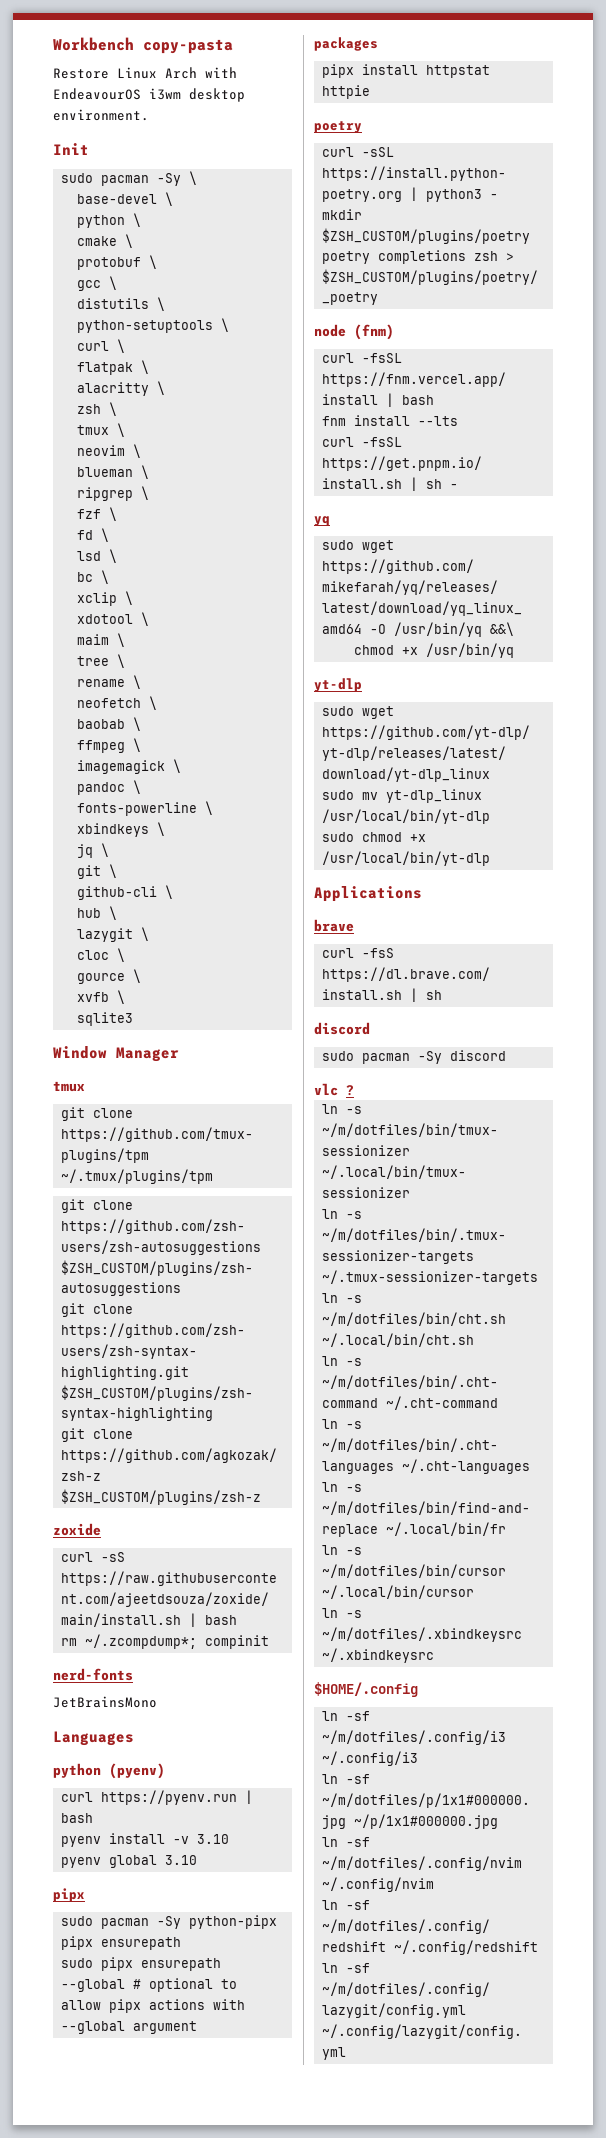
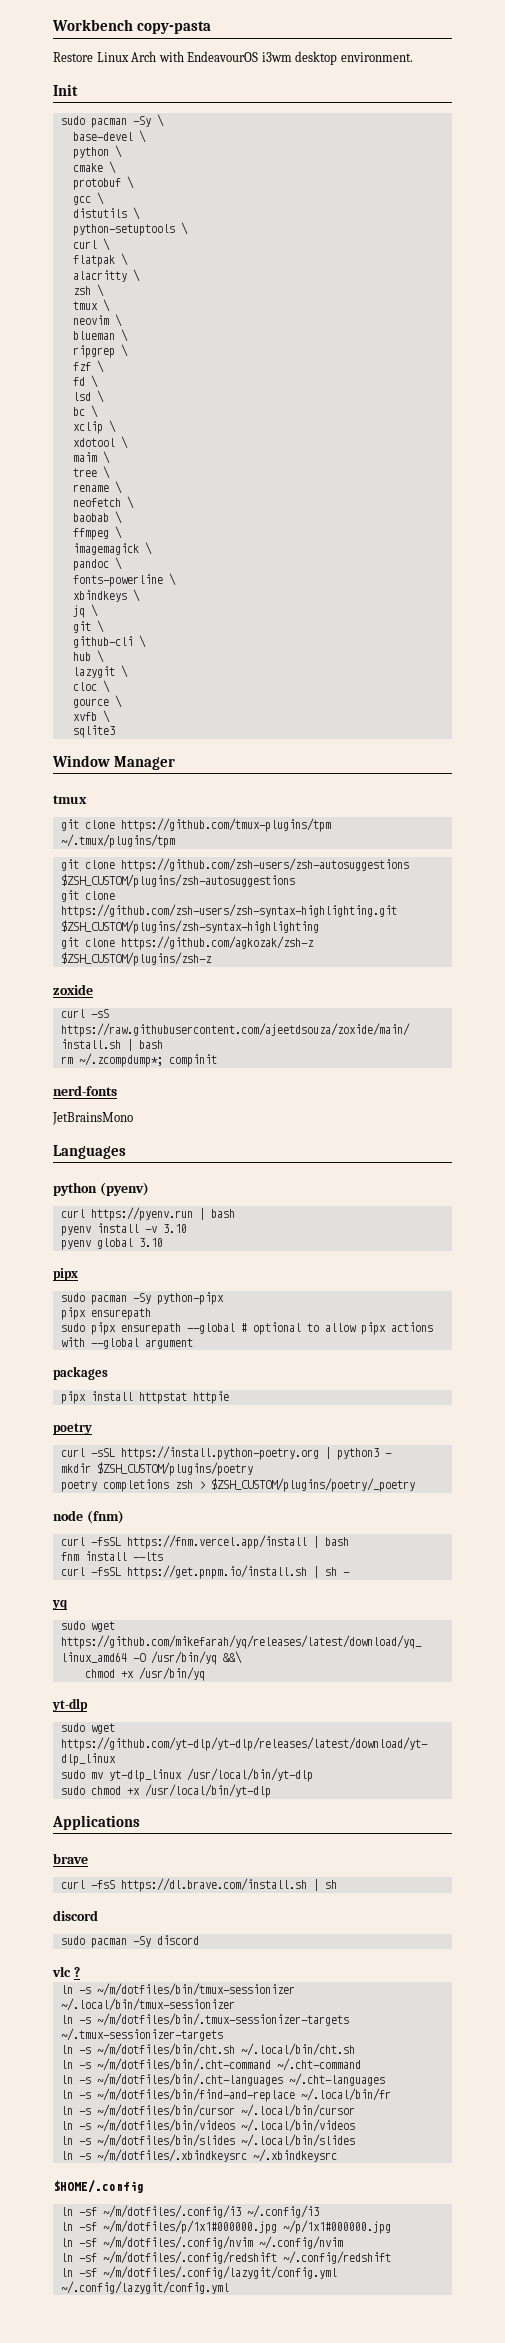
+ ln -s ~/m/dotfiles/bin/videos ~/.local/bin/videos
+ ln -s ~/m/dotfiles/bin/slides ~/.local/bin/slides

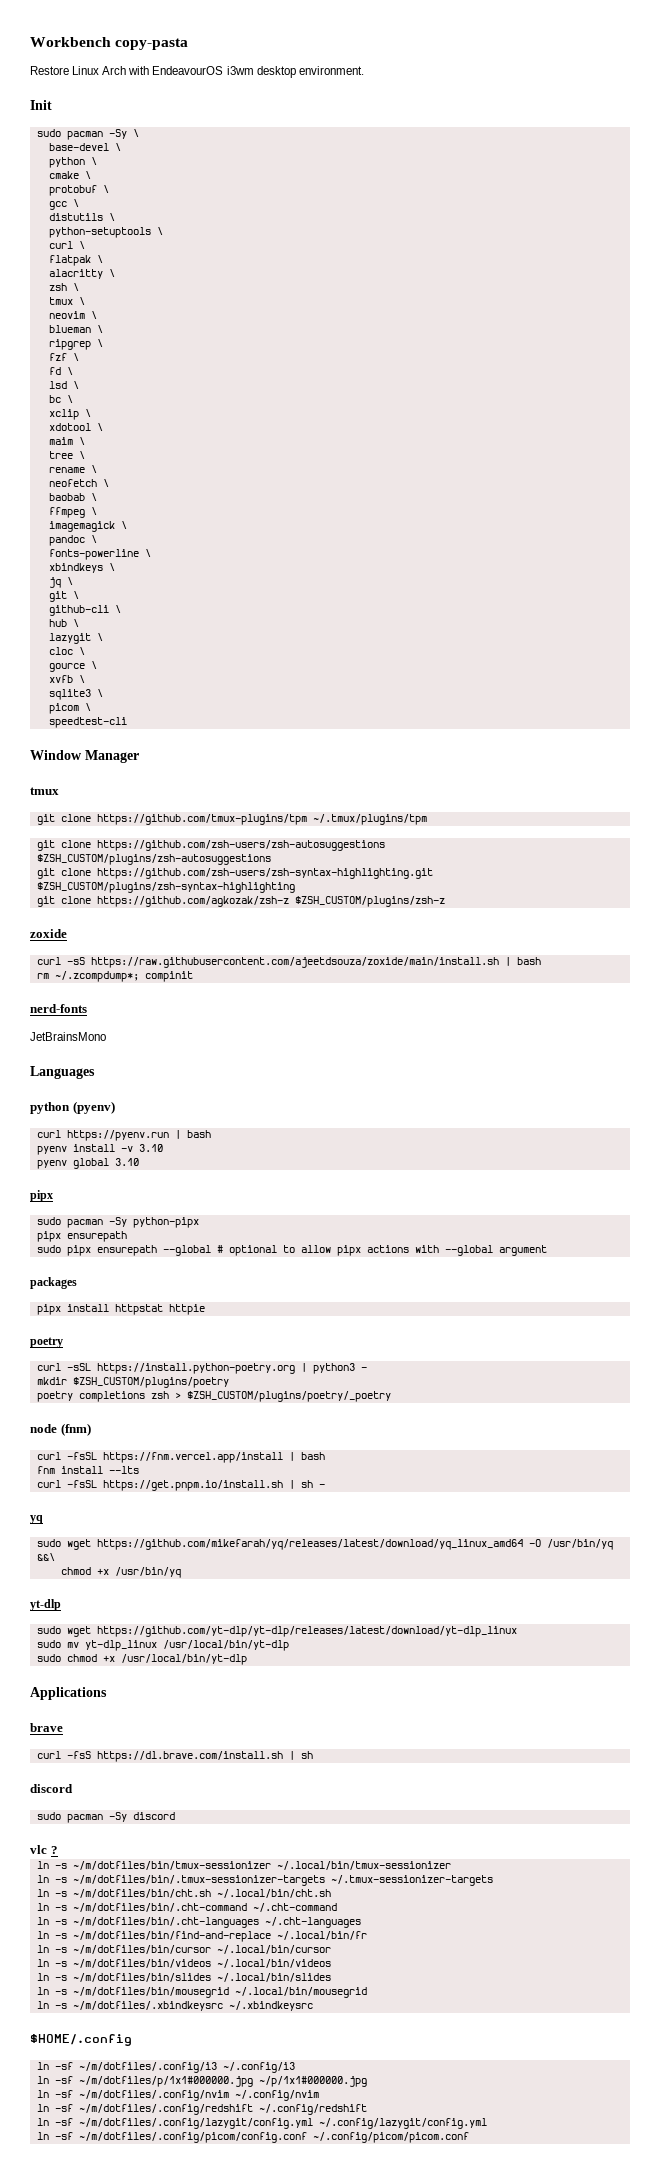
- sqlite3
+ sqlite3 \
+ picom \
+ speedtest-cli
+ ln -s ~/m/dotfiles/bin/mousegrid ~/.local/bin/mousegrid
+ ln -sf ~/m/dotfiles/.config/picom/config.conf ~/.config/picom/picom.conf

